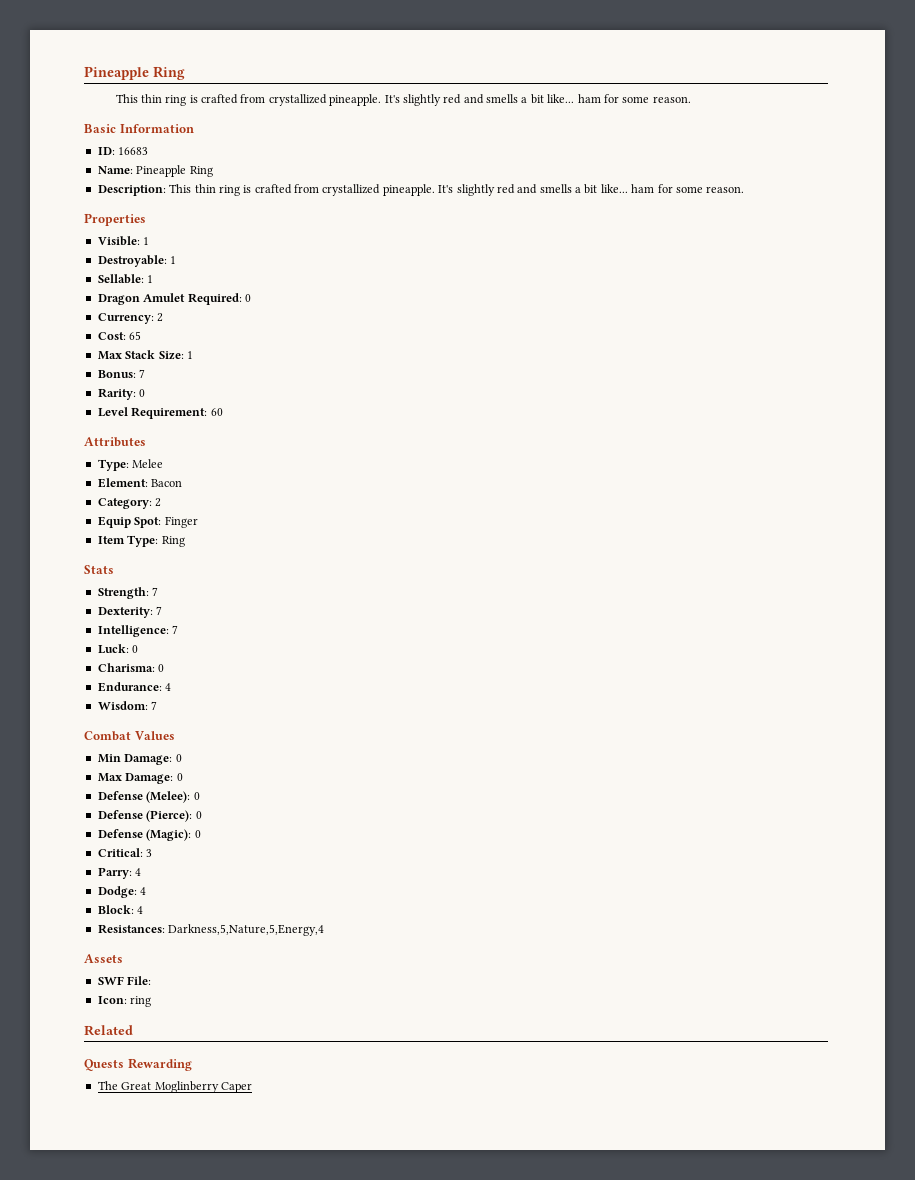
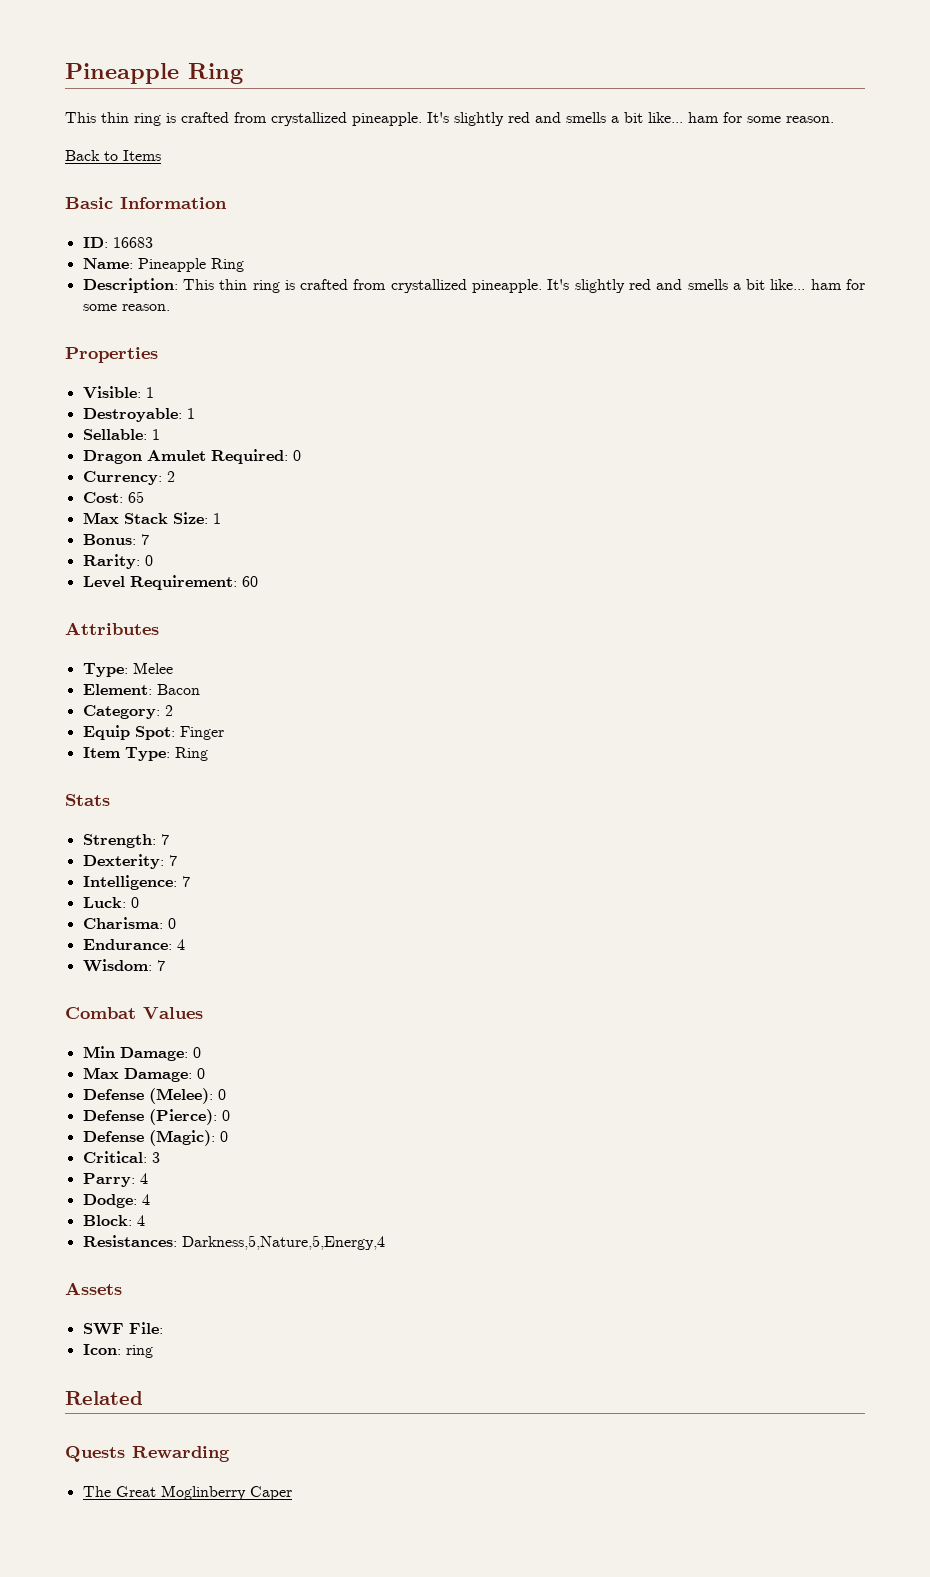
+ Back to Items

